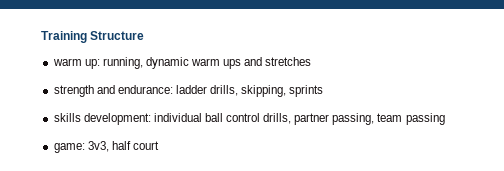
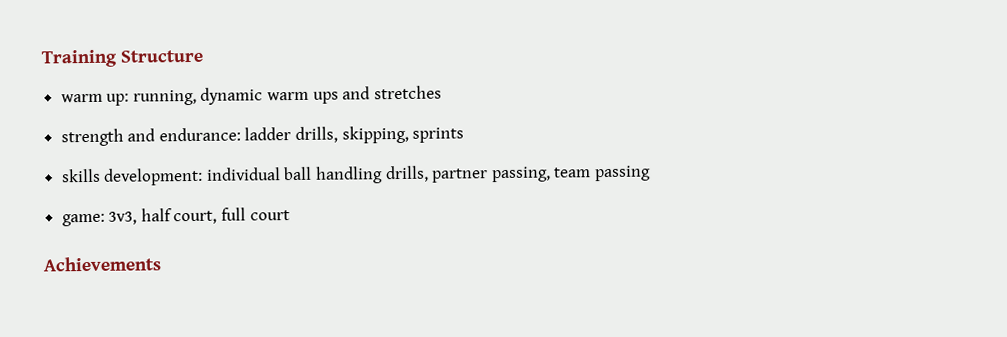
- skills development: individual ball control drills, partner passing, team passing
+ skills development: individual ball handling drills, partner passing, team passing
- game: 3v3, half court
+ game: 3v3, half court, full court
+ Achievements

